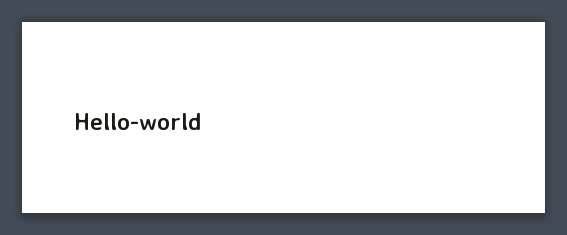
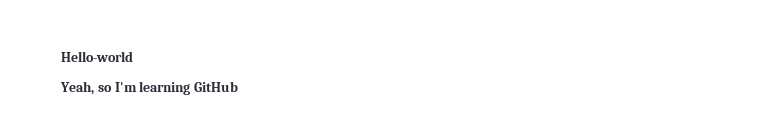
+ Yeah, so I'm learning GitHub

